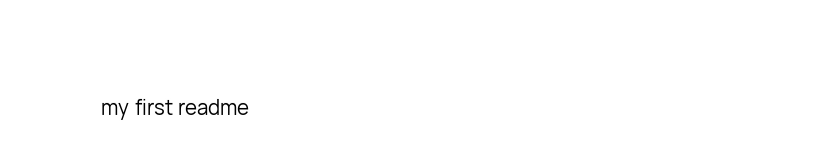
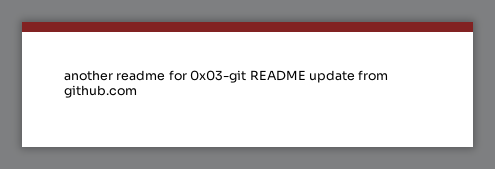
- my first readme
+ another readme for 0x03-git README update from github.com

